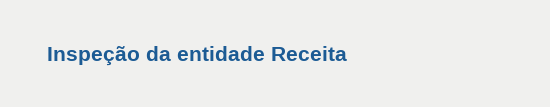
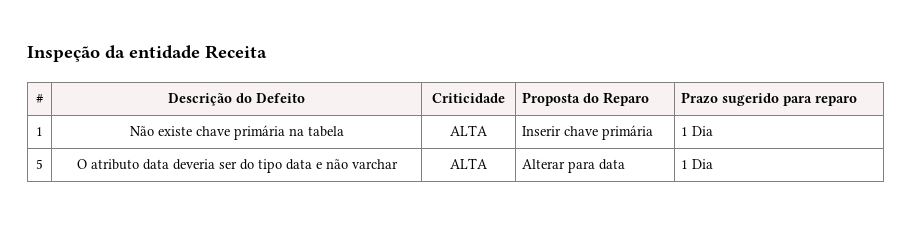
+ # | Descrição do Defeito | Criticidade | Proposta do Reparo | Prazo sugerido para reparo
+ 1 | Não existe chave primária na tabela | ALTA | Inserir chave primária | 1 Dia
+ 5 | O atributo data deveria ser do tipo data e não varchar | ALTA | Alterar para data | 1 Dia

